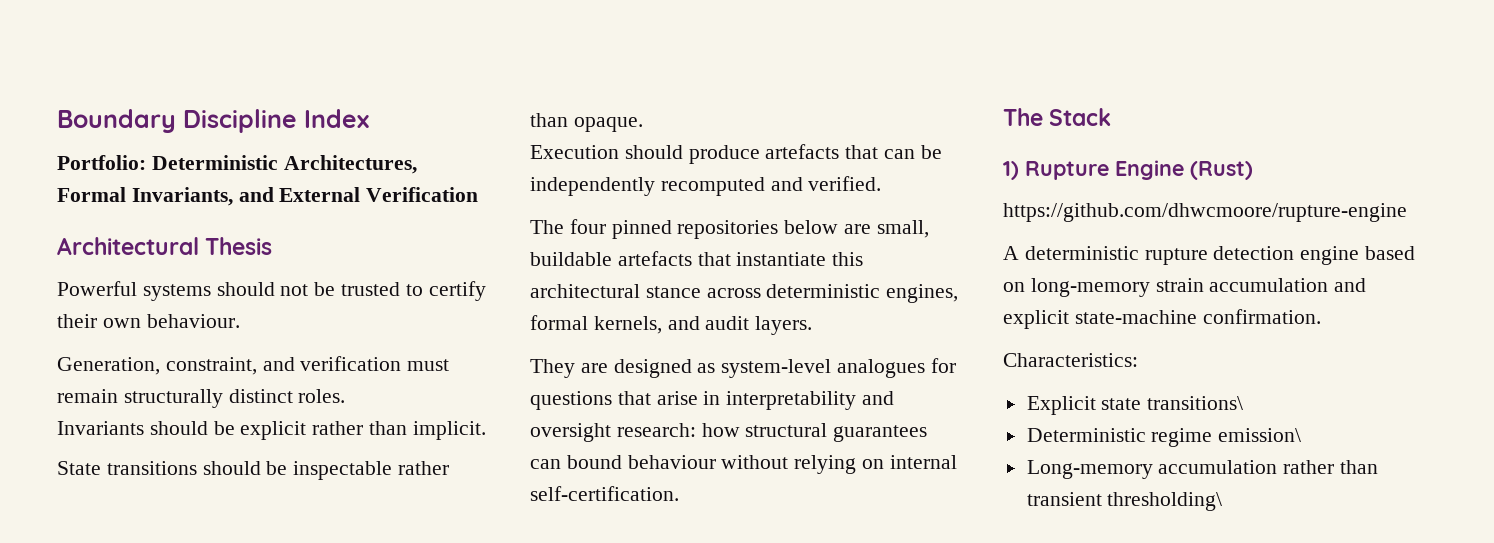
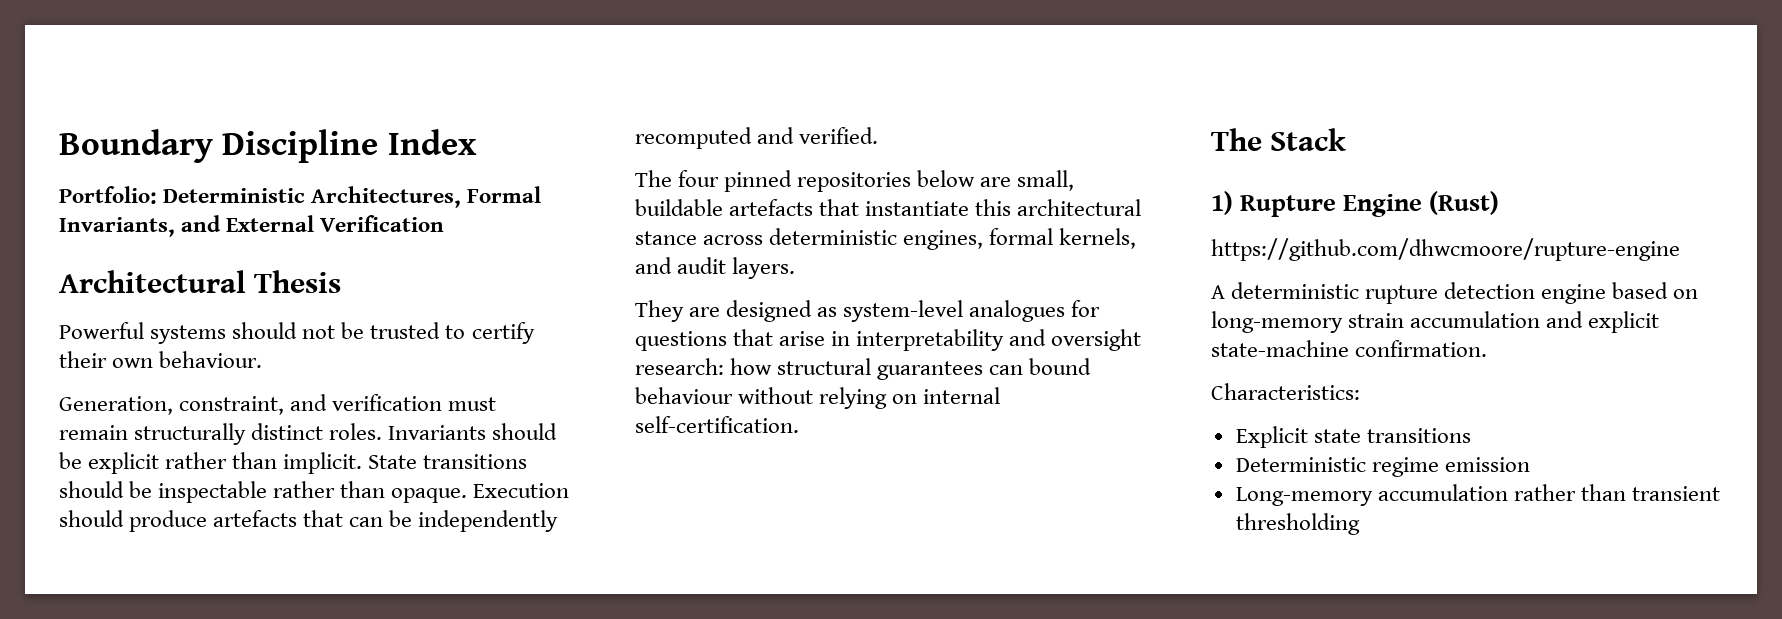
- Generation, constraint, and verification must remain structurally distinct roles.
- Invariants should be explicit rather than implicit.
- State transitions should be inspectable rather than opaque.
- Execution should produce artefacts that can be independently recomputed and verified.
+ Generation, constraint, and verification must remain structurally distinct roles. Invariants should be explicit rather than implicit. State transitions should be inspectable rather than opaque. Execution should produce artefacts that can be independently recomputed and verified.
- Explicit state transitions\
+ Explicit state transitions
- Deterministic regime emission\
+ Deterministic regime emission
- Long-memory accumulation rather than transient thresholding\
+ Long-memory accumulation rather than transient thresholding

